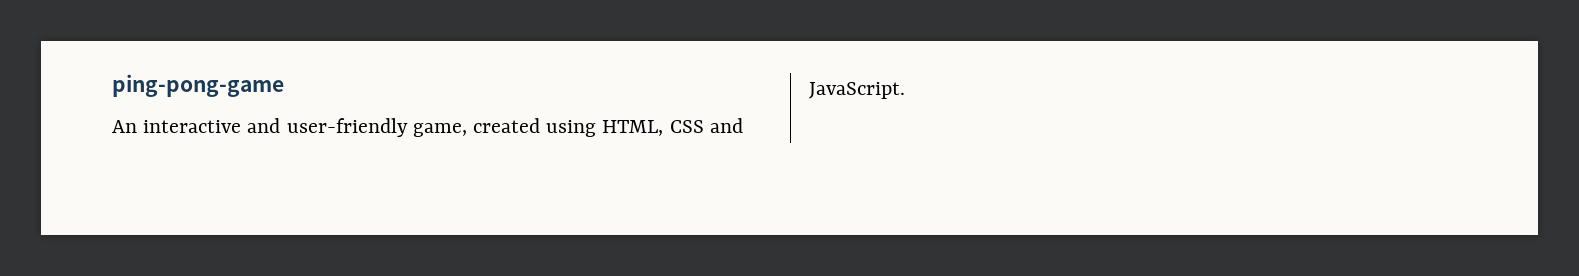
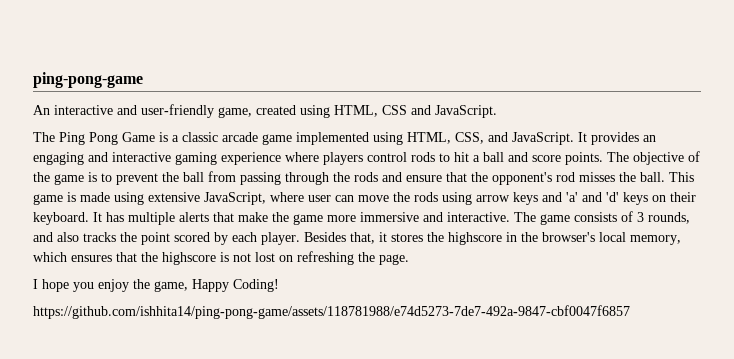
+ The Ping Pong Game is a classic arcade game implemented using HTML, CSS, and JavaScript. It provides an engaging and interactive gaming experience where players control rods to hit a ball and score points. The objective of the game is to prevent the ball from passing through the rods and ensure that the opponent's rod misses the ball. This game is made using extensive JavaScript, where user can move the rods using arrow keys and 'a' and 'd' keys on their keyboard. It has multiple alerts that make the game more immersive and interactive. The game consists of 3 rounds, and also tracks the point scored by each player. Besides that, it stores the highscore in the browser's local memory, which ensures that the highscore is not lost on refreshing the page.
+ I hope you enjoy the game, Happy Coding!
+ https://github.com/ishhita14/ping-pong-game/assets/118781988/e74d5273-7de7-492a-9847-cbf0047f6857

